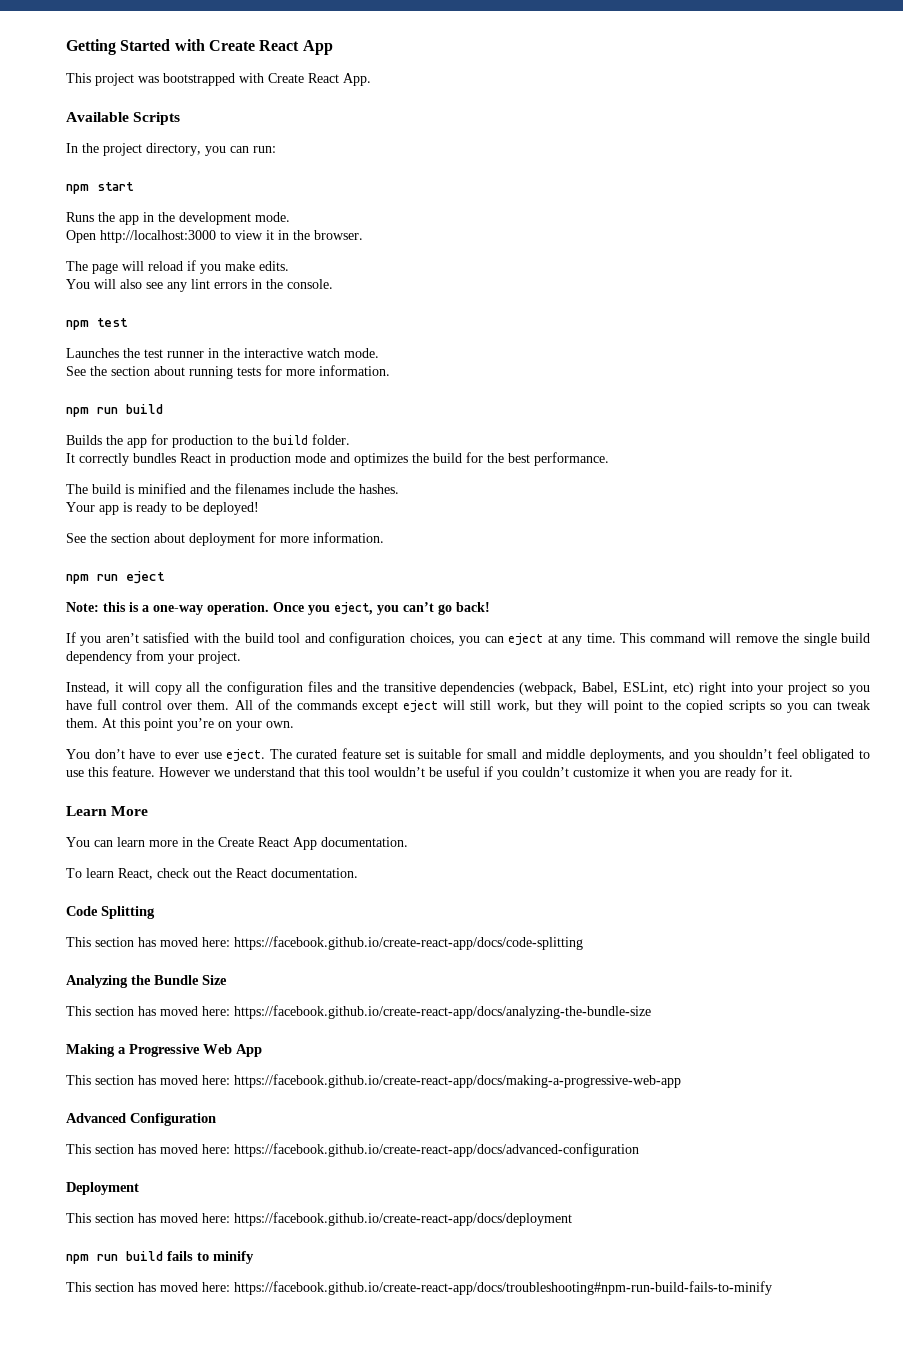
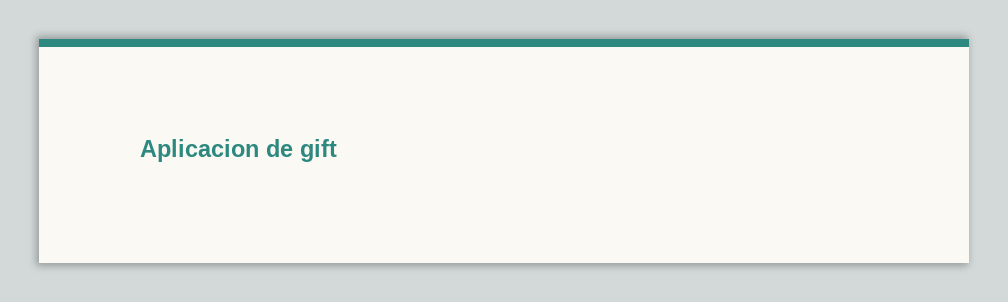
- Getting Started with Create React App
- This project was bootstrapped with Create React App.
- Available Scripts
- In the project directory, you can run:
- npm start
- Runs the app in the development mode.
- Open http://localhost:3000 to view it in the browser.
- The page will reload if you make edits.
- You will also see any lint errors in the console.
- npm test
- Launches the test runner in the interactive watch mode.
- See the section about running tests for more information.
- npm run build
- Builds the app for production to the build folder.
- It correctly bundles React in production mode and optimizes the build for the best performance.
- The build is minified and the filenames include the hashes.
- Your app is ready to be deployed!
- See the section about deployment for more information.
- npm run eject
- Note: this is a one-way operation. Once you eject, you can’t go back!
- If you aren’t satisfied with the build tool and configuration choices, you can eject at any time. This command will remove the single build dependency from your project.
- Instead, it will copy all the configuration files and the transitive dependencies (webpack, Babel, ESLint, etc) right into your project so you have full control over them. All of the commands except eject will still work, but they will point to the copied scripts so you can tweak them. At this point you’re on your own.
- You don’t have to ever use eject. The curated feature set is suitable for small and middle deployments, and you shouldn’t feel obligated to use this feature. However we understand that this tool wouldn’t be useful if you couldn’t customize it when you are ready for it.
- Learn More
- You can learn more in the Create React App documentation.
- To learn React, check out the React documentation.
- Code Splitting
- This section has moved here: https://facebook.github.io/create-react-app/docs/code-splitting
- Analyzing the Bundle Size
- This section has moved here: https://facebook.github.io/create-react-app/docs/analyzing-the-bundle-size
- Making a Progressive Web App
- This section has moved here: https://facebook.github.io/create-react-app/docs/making-a-progressive-web-app
- Advanced Configuration
- This section has moved here: https://facebook.github.io/create-react-app/docs/advanced-configuration
- Deployment
- This section has moved here: https://facebook.github.io/create-react-app/docs/deployment
- npm run build fails to minify
- This section has moved here: https://facebook.github.io/create-react-app/docs/troubleshooting#npm-run-build-fails-to-minify
+ Aplicacion de gift

